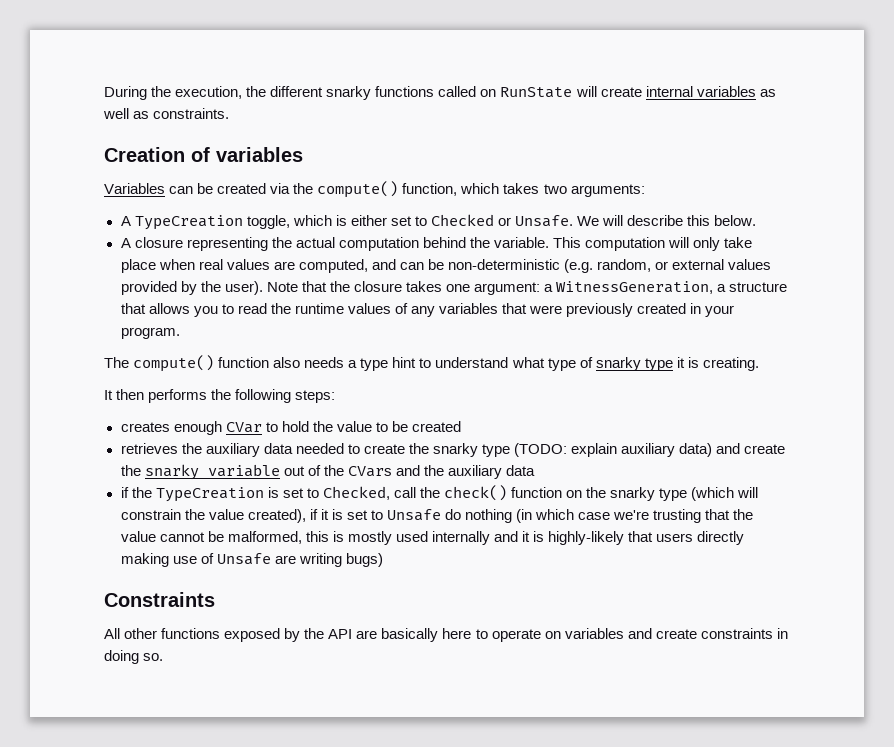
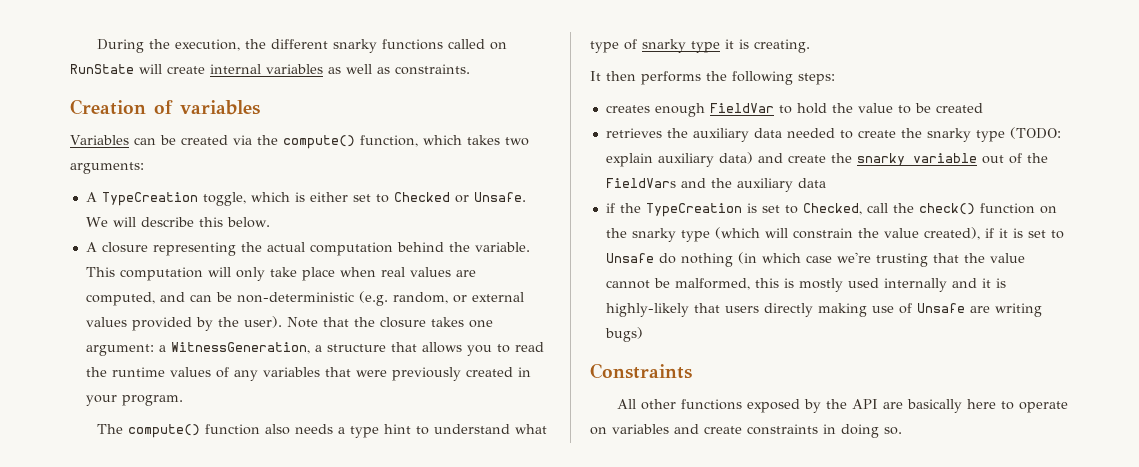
- creates enough CVar to hold the value to be created
+ creates enough FieldVar to hold the value to be created
- retrieves the auxiliary data needed to create the snarky type (TODO: explain auxiliary data) and create the snarky variable out of the CVars and the auxiliary data
+ retrieves the auxiliary data needed to create the snarky type (TODO: explain auxiliary data) and create the snarky variable out of the FieldVars and the auxiliary data

